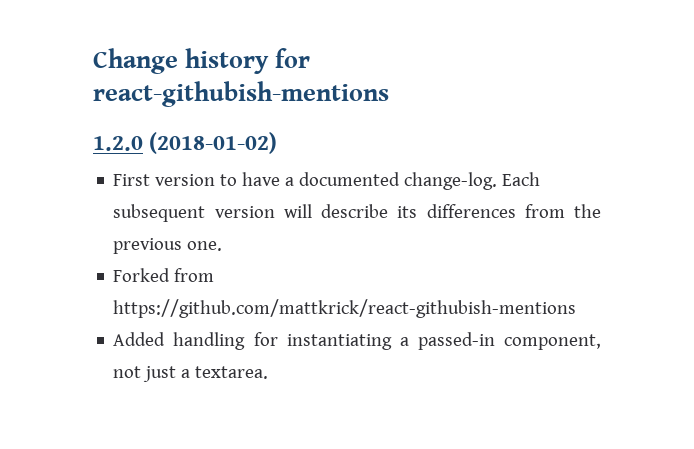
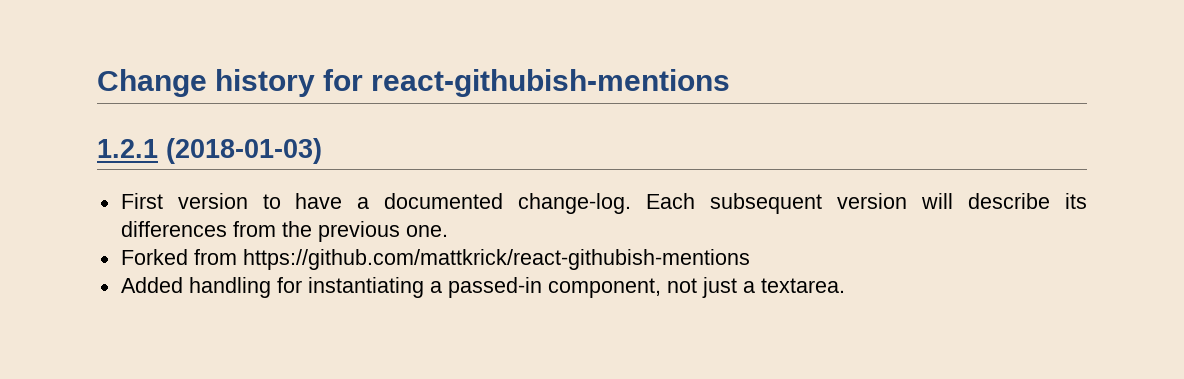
- 1.2.0 (2018-01-02)
+ 1.2.1 (2018-01-03)

